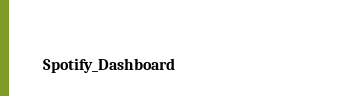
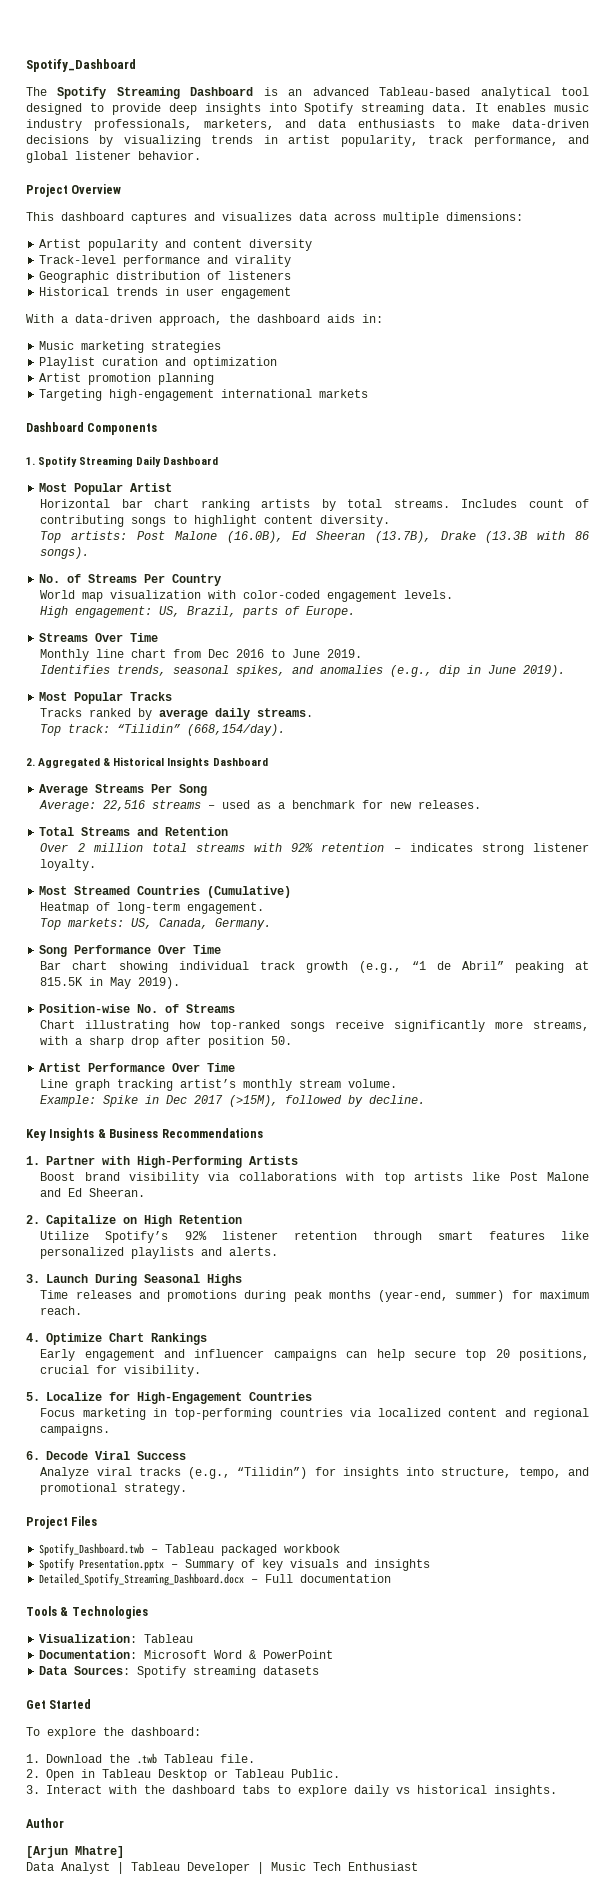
+ The Spotify Streaming Dashboard is an advanced Tableau-based analytical tool designed to provide deep insights into Spotify streaming data. It enables music industry professionals, marketers, and data enthusiasts to make data-driven decisions by visualizing trends in artist popularity, track performance, and global listener behavior.
+ Project Overview
+ This dashboard captures and visualizes data across multiple dimensions:
+ Artist popularity and content diversity
+ Track-level performance and virality
+ Geographic distribution of listeners
+ Historical trends in user engagement
+ With a data-driven approach, the dashboard aids in:
+ Music marketing strategies
+ Playlist curation and optimization
+ Artist promotion planning
+ Targeting high-engagement international markets
+ Dashboard Components
+ 1. Spotify Streaming Daily Dashboard
+ Most Popular Artist
+ Horizontal bar chart ranking artists by total streams. Includes count of contributing songs to highlight content diversity.
+ Top artists: Post Malone (16.0B), Ed Sheeran (13.7B), Drake (13.3B with 86 songs).
+ No. of Streams Per Country
+ World map visualization with color-coded engagement levels.
+ High engagement: US, Brazil, parts of Europe.
+ Streams Over Time
+ Monthly line chart from Dec 2016 to June 2019.
+ Identifies trends, seasonal spikes, and anomalies (e.g., dip in June 2019).
+ Most Popular Tracks
+ Tracks ranked by average daily streams.
+ Top track: “Tilidin” (668,154/day).
+ 2. Aggregated & Historical Insights Dashboard
+ Average Streams Per Song
+ Average: 22,516 streams – used as a benchmark for new releases.
+ Total Streams and Retention
+ Over 2 million total streams with 92% retention – indicates strong listener loyalty.
+ Most Streamed Countries (Cumulative)
+ Heatmap of long-term engagement.
+ Top markets: US, Canada, Germany.
+ Song Performance Over Time
+ Bar chart showing individual track growth (e.g., “1 de Abril” peaking at 815.5K in May 2019).
+ Position-wise No. of Streams
+ Chart illustrating how top-ranked songs receive significantly more streams, with a sharp drop after position 50.
+ Artist Performance Over Time
+ Line graph tracking artist’s monthly stream volume.
+ Example: Spike in Dec 2017 (>15M), followed by decline.
+ Key Insights & Business Recommendations
+ 1. Partner with High-Performing Artists
+ Boost brand visibility via collaborations with top artists like Post Malone and Ed Sheeran.
+ 2. Capitalize on High Retention
+ Utilize Spotify’s 92% listener retention through smart features like personalized playlists and alerts.
+ 3. Launch During Seasonal Highs
+ Time releases and promotions during peak months (year-end, summer) for maximum reach.
+ 4. Optimize Chart Rankings
+ Early engagement and influencer campaigns can help secure top 20 positions, crucial for visibility.
+ 5. Localize for High-Engagement Countries
+ Focus marketing in top-performing countries via localized content and regional campaigns.
+ 6. Decode Viral Success
+ Analyze viral tracks (e.g., “Tilidin”) for insights into structure, tempo, and promotional strategy.
+ Project Files
+ Spotify_Dashboard.twb – Tableau packaged workbook
+ Spotify Presentation.pptx – Summary of key visuals and insights
+ Detailed_Spotify_Streaming_Dashboard.docx – Full documentation
+ Tools & Technologies
+ Visualization: Tableau
+ Documentation: Microsoft Word & PowerPoint
+ Data Sources: Spotify streaming datasets
+ Get Started
+ To explore the dashboard:
+ 1. Download the .twb Tableau file.
+ 2. Open in Tableau Desktop or Tableau Public.
+ 3. Interact with the dashboard tabs to explore daily vs historical insights.
+ Author
+ [Arjun Mhatre]
+ Data Analyst | Tableau Developer | Music Tech Enthusiast

